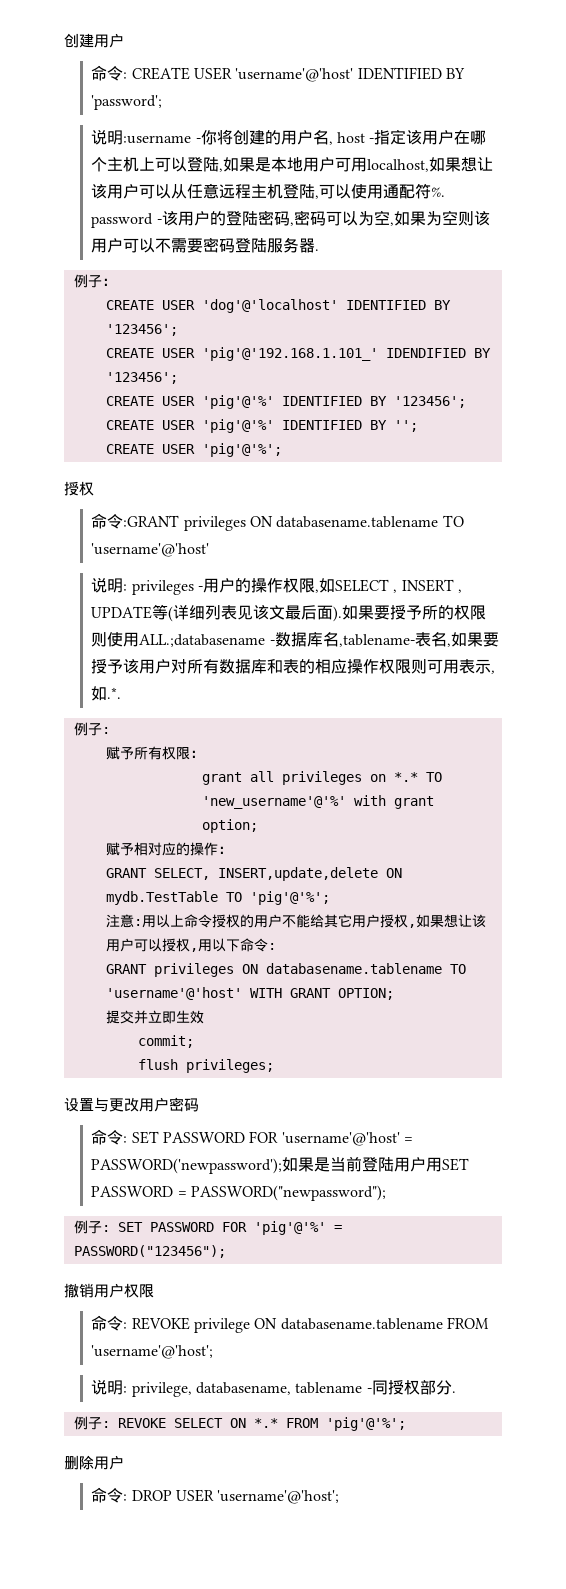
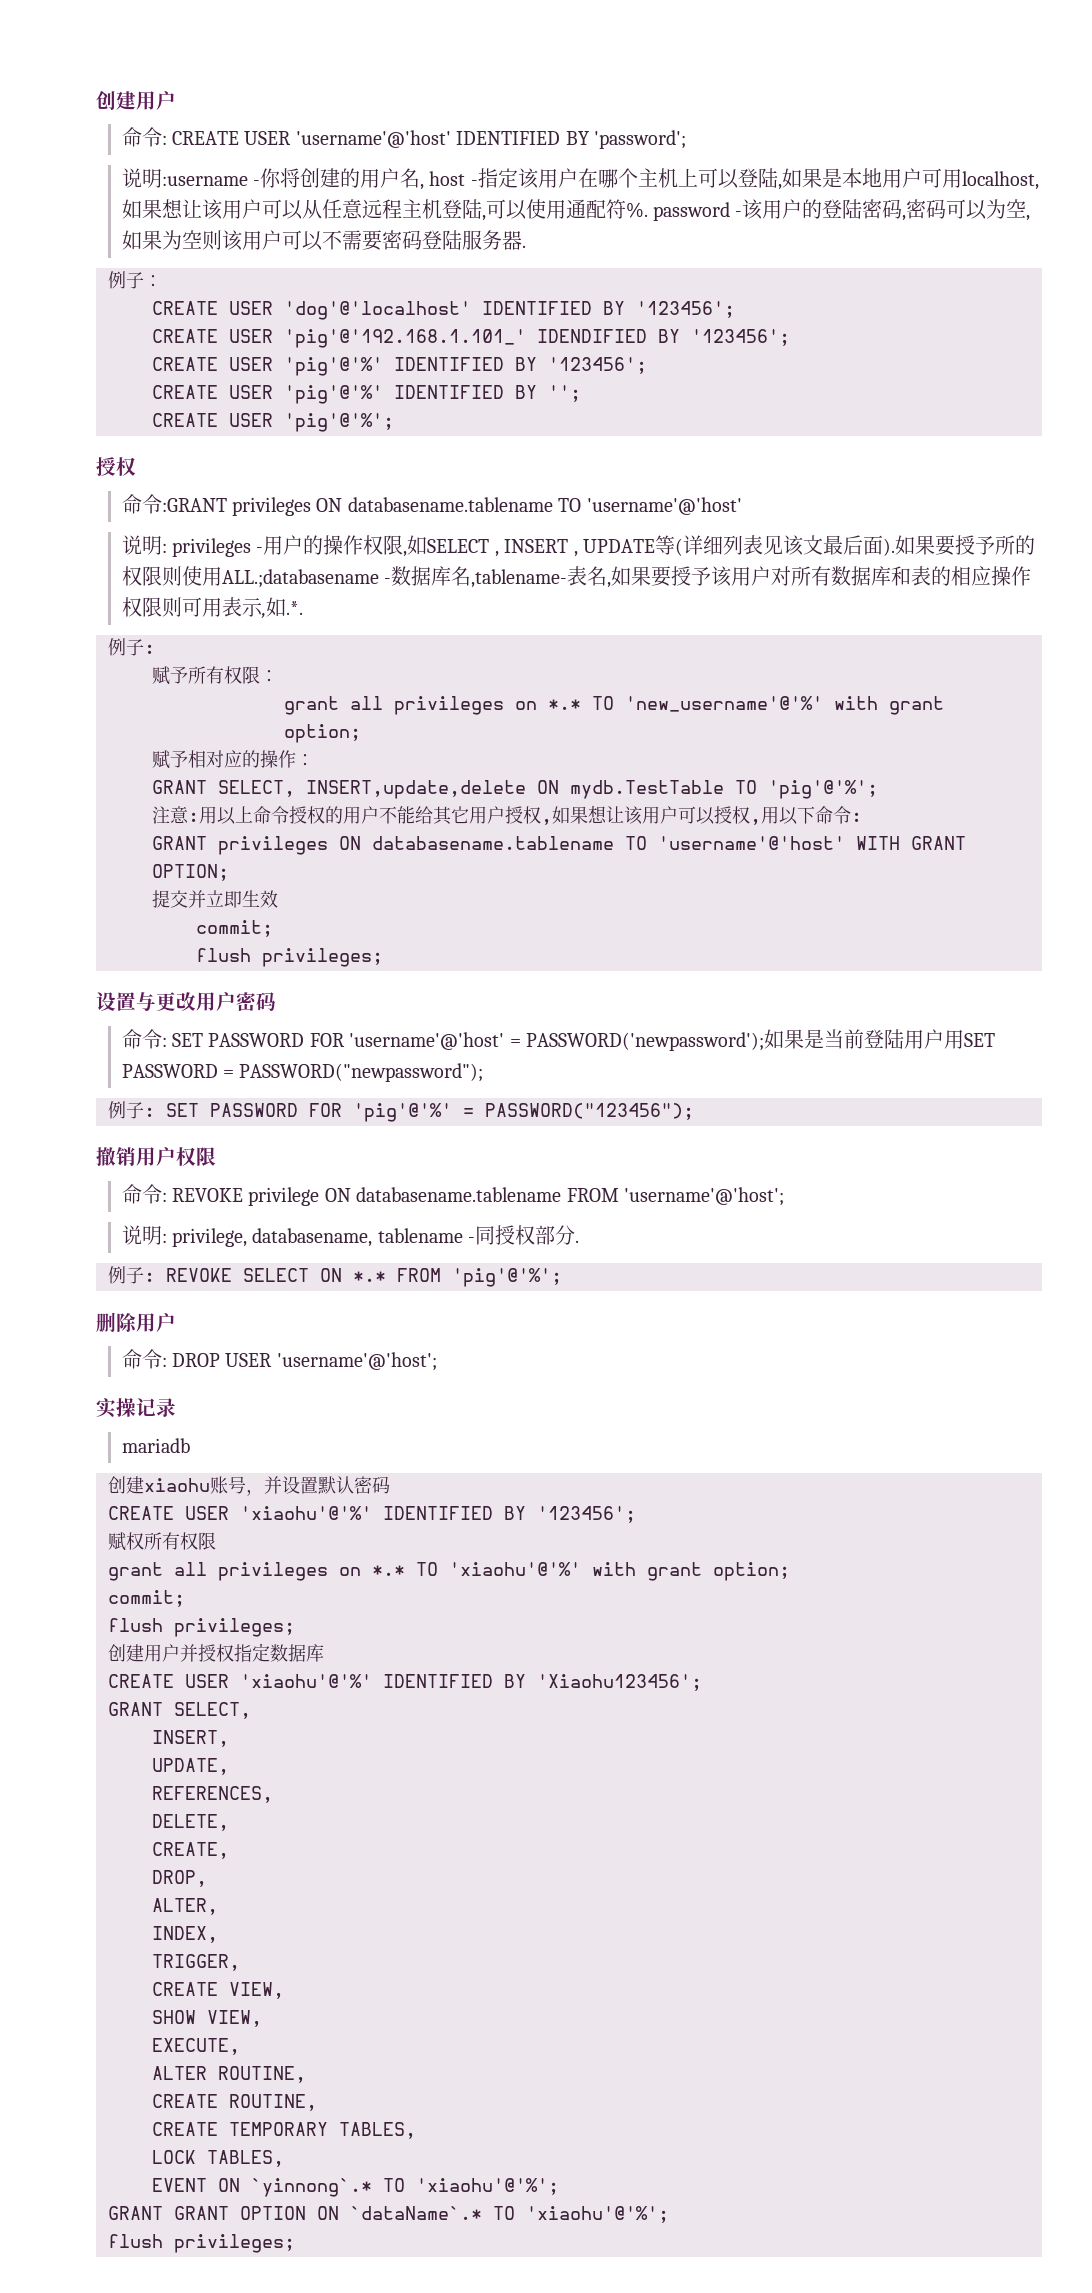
+ 实操记录
+ mariadb
+ 创建xiaohu账号，并设置默认密码
+ CREATE USER 'xiaohu'@'%' IDENTIFIED BY '123456';
+ 赋权所有权限
+ grant all privileges on *.* TO 'xiaohu'@'%' with grant option;
+ commit;
+ flush privileges;
+ 创建用户并授权指定数据库
+ CREATE USER 'xiaohu'@'%' IDENTIFIED BY 'Xiaohu123456';
+ GRANT SELECT,
+ INSERT,
+ UPDATE,
+ REFERENCES,
+ DELETE,
+ CREATE,
+ DROP,
+ ALTER,
+ INDEX,
+ TRIGGER,
+ CREATE VIEW,
+ SHOW VIEW,
+ EXECUTE,
+ ALTER ROUTINE,
+ CREATE ROUTINE,
+ CREATE TEMPORARY TABLES,
+ LOCK TABLES,
+ EVENT ON `yinnong`.* TO 'xiaohu'@'%';
+ GRANT GRANT OPTION ON `dataName`.* TO 'xiaohu'@'%';
+ flush privileges;

